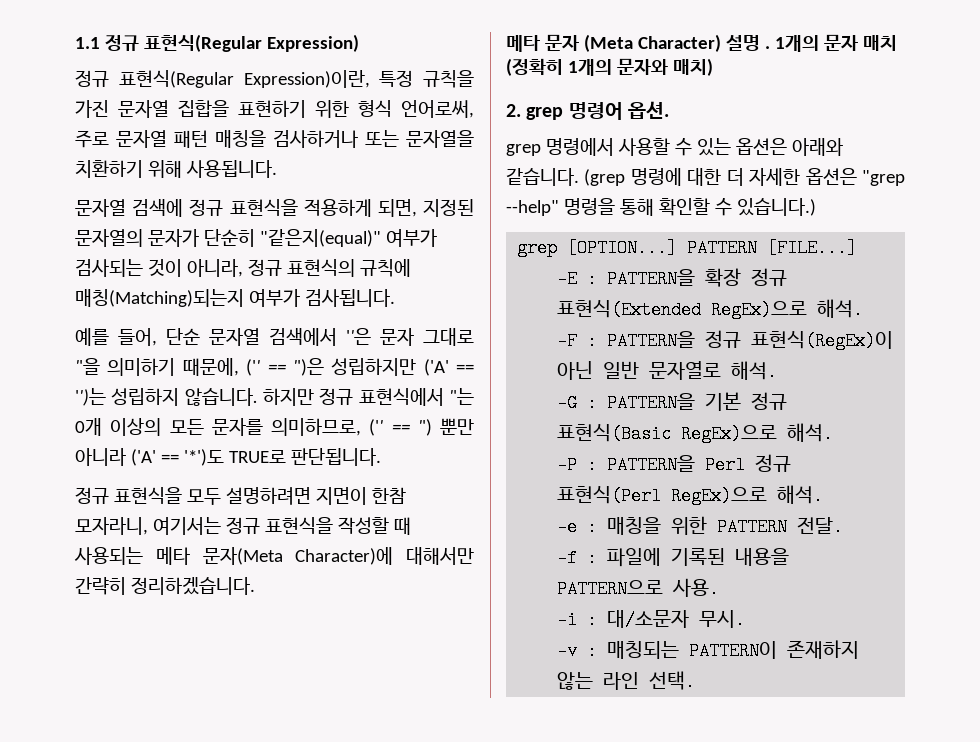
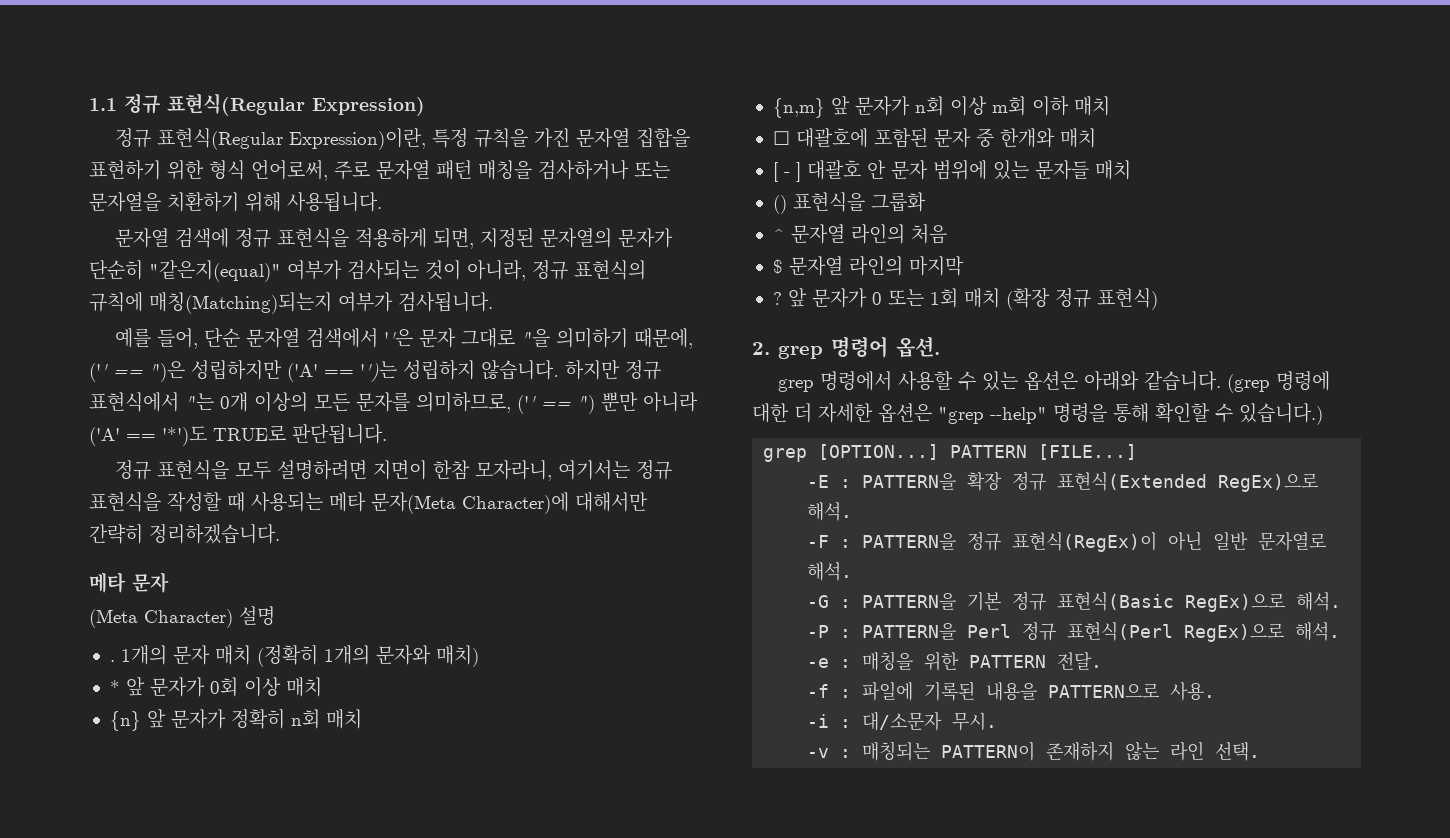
- 메타 문자 (Meta Character) 설명 .
+ 메타 문자
+ (Meta Character) 설명
+ .
+ * 앞 문자가 0회 이상 매치
+ {n} 앞 문자가 정확히 n회 매치
+ {n,m} 앞 문자가 n회 이상 m회 이하 매치
+ ☐ 대괄호에 포함된 문자 중 한개와 매치
+ [ - ] 대괄호 안 문자 범위에 있는 문자들 매치
+ () 표현식을 그룹화
+ ^ 문자열 라인의 처음
+ $ 문자열 라인의 마지막
+ ? 앞 문자가 0 또는 1회 매치 (확장 정규 표현식)

